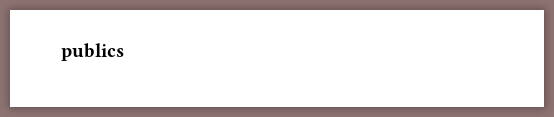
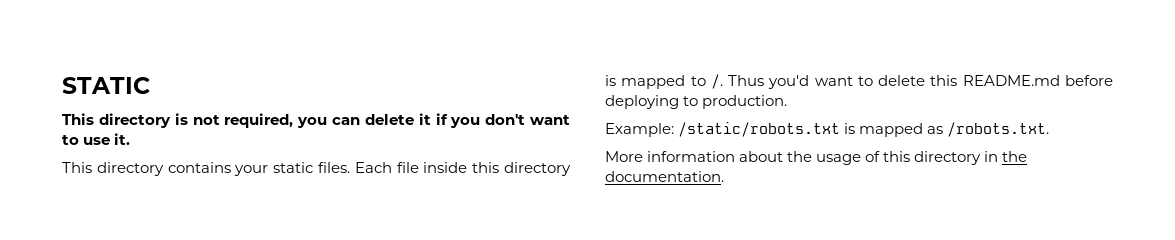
- publics
+ STATIC
+ This directory is not required, you can delete it if you don't want to use it.
+ This directory contains your static files. Each file inside this directory is mapped to /. Thus you'd want to delete this README.md before deploying to production.
+ Example: /static/robots.txt is mapped as /robots.txt.
+ More information about the usage of this directory in the documentation.

